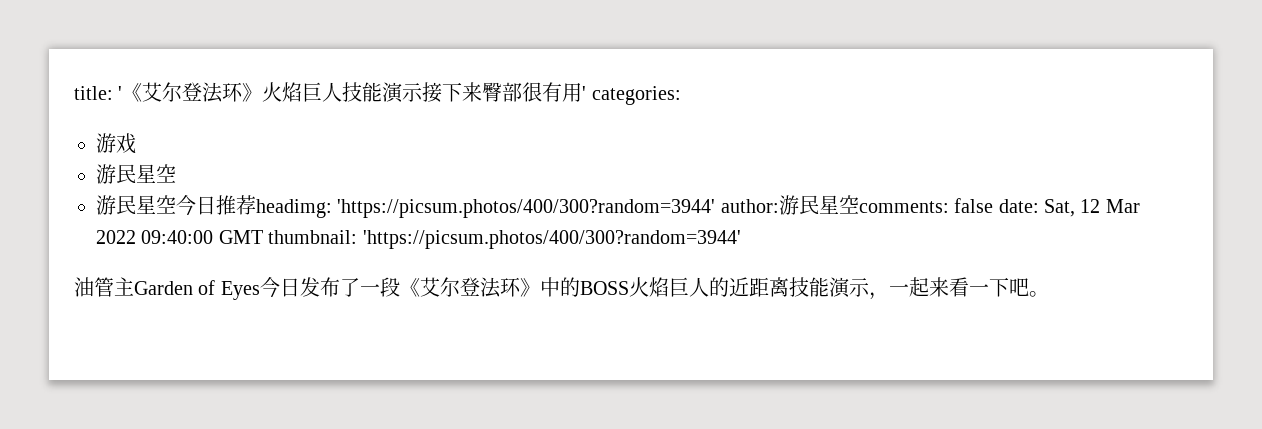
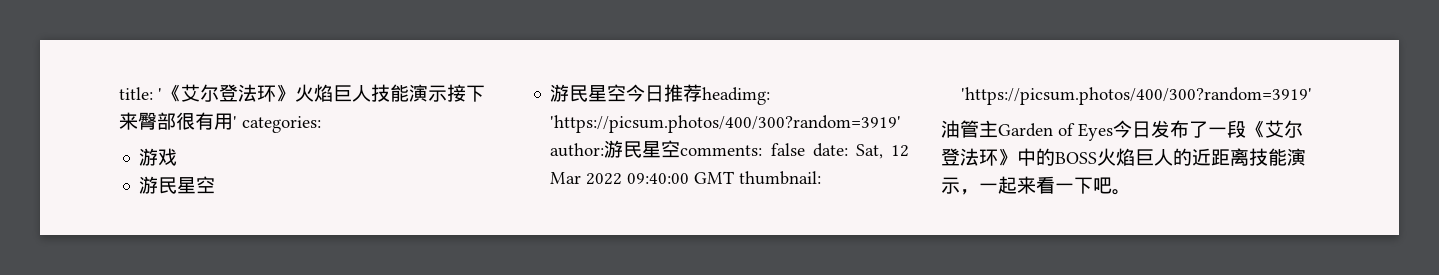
- 游民星空今日推荐headimg: 'https://picsum.photos/400/300?random=3944' author:游民星空comments: false date: Sat, 12 Mar 2022 09:40:00 GMT thumbnail: 'https://picsum.photos/400/300?random=3944'
+ 游民星空今日推荐headimg: 'https://picsum.photos/400/300?random=3919' author:游民星空comments: false date: Sat, 12 Mar 2022 09:40:00 GMT thumbnail: 'https://picsum.photos/400/300?random=3919'

